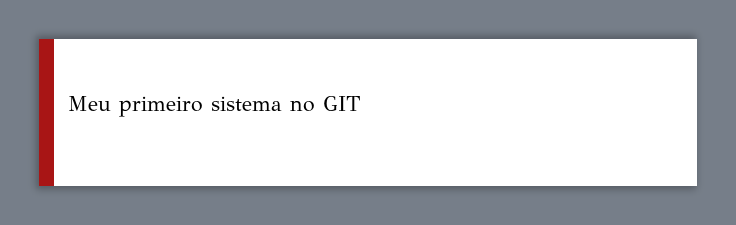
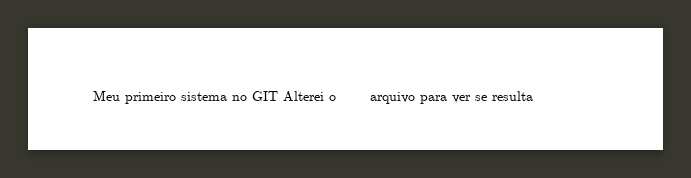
- Meu primeiro sistema no GIT
+ Meu primeiro sistema no GIT Alterei o arquivo para ver se resulta

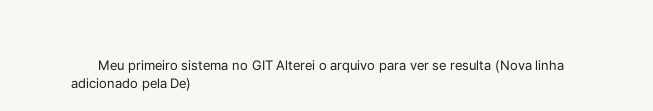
- Meu primeiro sistema no GIT Alterei o arquivo para ver se resulta
+ Meu primeiro sistema no GIT Alterei o arquivo para ver se resulta (Nova linha adicionado pela De)

